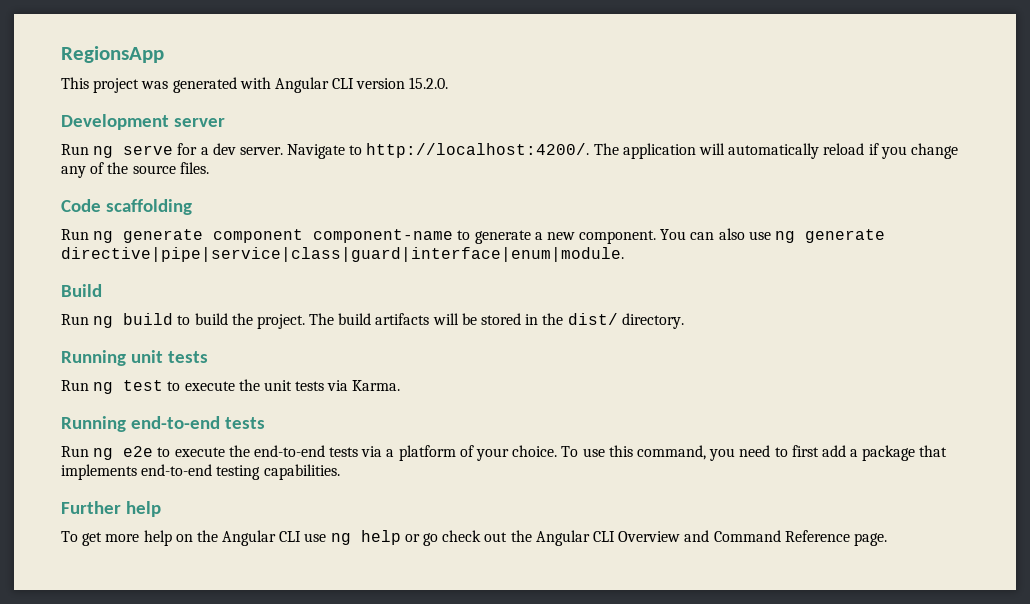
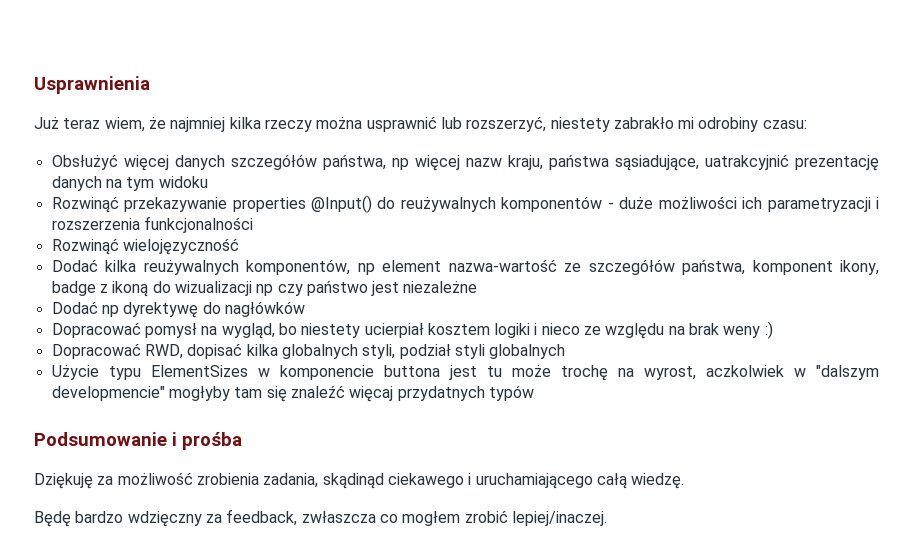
- RegionsApp
- This project was generated with Angular CLI version 15.2.0.
- Development server
- Run ng serve for a dev server. Navigate to http://localhost:4200/. The application will automatically reload if you change any of the source files.
- Code scaffolding
- Run ng generate component component-name to generate a new component. You can also use ng generate directive|pipe|service|class|guard|interface|enum|module.
- Build
- Run ng build to build the project. The build artifacts will be stored in the dist/ directory.
- Running unit tests
- Run ng test to execute the unit tests via Karma.
- Running end-to-end tests
- Run ng e2e to execute the end-to-end tests via a platform of your choice. To use this command, you need to first add a package that implements end-to-end testing capabilities.
- Further help
- To get more help on the Angular CLI use ng help or go check out the Angular CLI Overview and Command Reference page.
+ Usprawnienia
+ Już teraz wiem, że najmniej kilka rzeczy można usprawnić lub rozszerzyć, niestety zabrakło mi odrobiny czasu:
+ Obsłużyć więcej danych szczegółów państwa, np więcej nazw kraju, państwa sąsiadujące, uatrakcyjnić prezentację danych na tym widoku
+ Rozwinąć przekazywanie properties @Input() do reużywalnych komponentów - duże możliwości ich parametryzacji i rozszerzenia funkcjonalności
+ Rozwinąć wielojęzyczność
+ Dodać kilka reużywalnych komponentów, np element nazwa-wartość ze szczegółów państwa, komponent ikony, badge z ikoną do wizualizacji np czy państwo jest niezależne
+ Dodać np dyrektywę do nagłówków
+ Dopracować pomysł na wygląd, bo niestety ucierpiał kosztem logiki i nieco ze względu na brak weny :)
+ Dopracować RWD, dopisać kilka globalnych styli, podział styli globalnych
+ Użycie typu ElementSizes w komponencie buttona jest tu może trochę na wyrost, aczkolwiek w "dalszym developmencie" mogłyby tam się znaleźć więcaj przydatnych typów
+ Podsumowanie i prośba
+ Dziękuję za możliwość zrobienia zadania, skądinąd ciekawego i uruchamiającego całą wiedzę.
+ Będę bardzo wdzięczny za feedback, zwłaszcza co mogłem zrobić lepiej/inaczej.

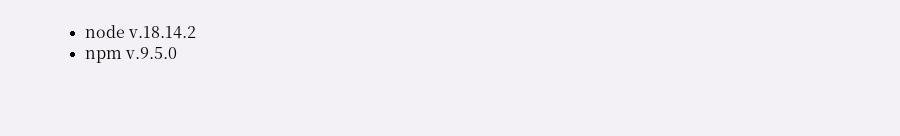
- Usprawnienia
- Już teraz wiem, że najmniej kilka rzeczy można usprawnić lub rozszerzyć, niestety zabrakło mi odrobiny czasu:
- Obsłużyć więcej danych szczegółów państwa, np więcej nazw kraju, państwa sąsiadujące, uatrakcyjnić prezentację danych na tym widoku
- Rozwinąć przekazywanie properties @Input() do reużywalnych komponentów - duże możliwości ich parametryzacji i rozszerzenia funkcjonalności
- Rozwinąć wielojęzyczność
- Dodać kilka reużywalnych komponentów, np element nazwa-wartość ze szczegółów państwa, komponent ikony, badge z ikoną do wizualizacji np czy państwo jest niezależne
- Dodać np dyrektywę do nagłówków
- Dopracować pomysł na wygląd, bo niestety ucierpiał kosztem logiki i nieco ze względu na brak weny :)
- Dopracować RWD, dopisać kilka globalnych styli, podział styli globalnych
- Użycie typu ElementSizes w komponencie buttona jest tu może trochę na wyrost, aczkolwiek w "dalszym developmencie" mogłyby tam się znaleźć więcaj przydatnych typów
- Podsumowanie i prośba
- Dziękuję za możliwość zrobienia zadania, skądinąd ciekawego i uruchamiającego całą wiedzę.
- Będę bardzo wdzięczny za feedback, zwłaszcza co mogłem zrobić lepiej/inaczej.
+ node v.18.14.2
+ npm v.9.5.0

